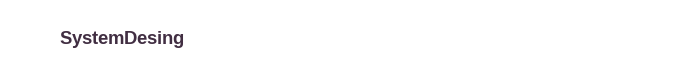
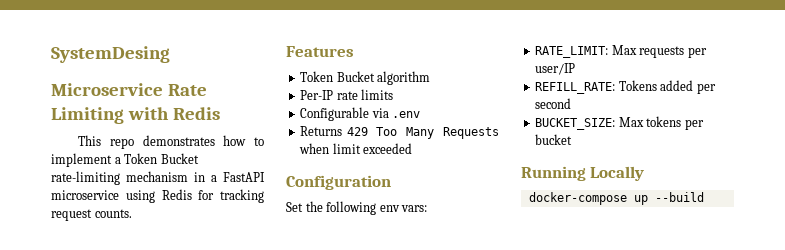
+ Microservice Rate Limiting with Redis
+ This repo demonstrates how to implement a Token Bucket rate-limiting mechanism in a FastAPI microservice using Redis for tracking request counts.
+ Features
+ Token Bucket algorithm
+ Per-IP rate limits
+ Configurable via .env
+ Returns 429 Too Many Requests when limit exceeded
+ Configuration
+ Set the following env vars:
+ RATE_LIMIT: Max requests per user/IP
+ REFILL_RATE: Tokens added per second
+ BUCKET_SIZE: Max tokens per bucket
+ Running Locally
+ docker-compose up --build

